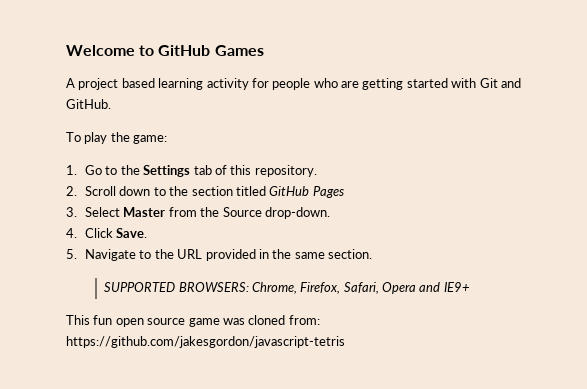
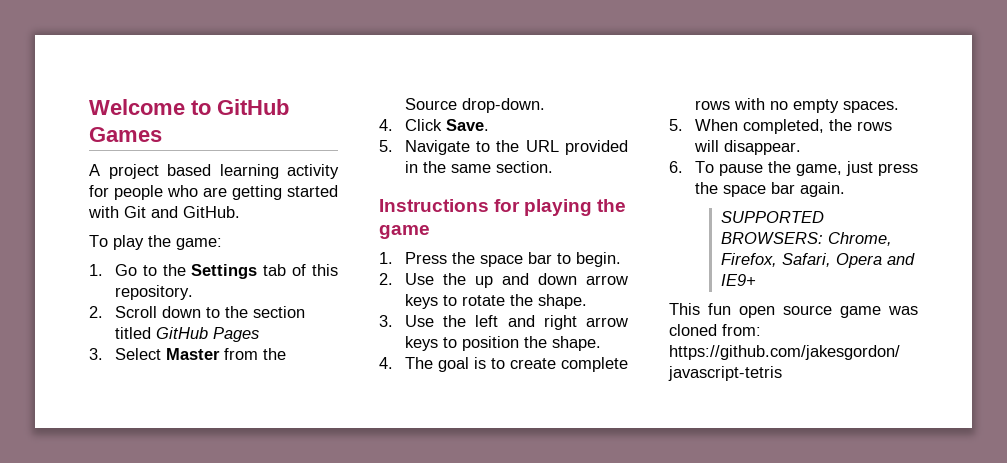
+ Instructions for playing the game
+ 1. Press the space bar to begin.
+ 2. Use the up and down arrow keys to rotate the shape.
+ 3. Use the left and right arrow keys to position the shape.
+ 4. The goal is to create complete rows with no empty spaces.
+ 5. When completed, the rows will disappear.
+ 6. To pause the game, just press the space bar again.

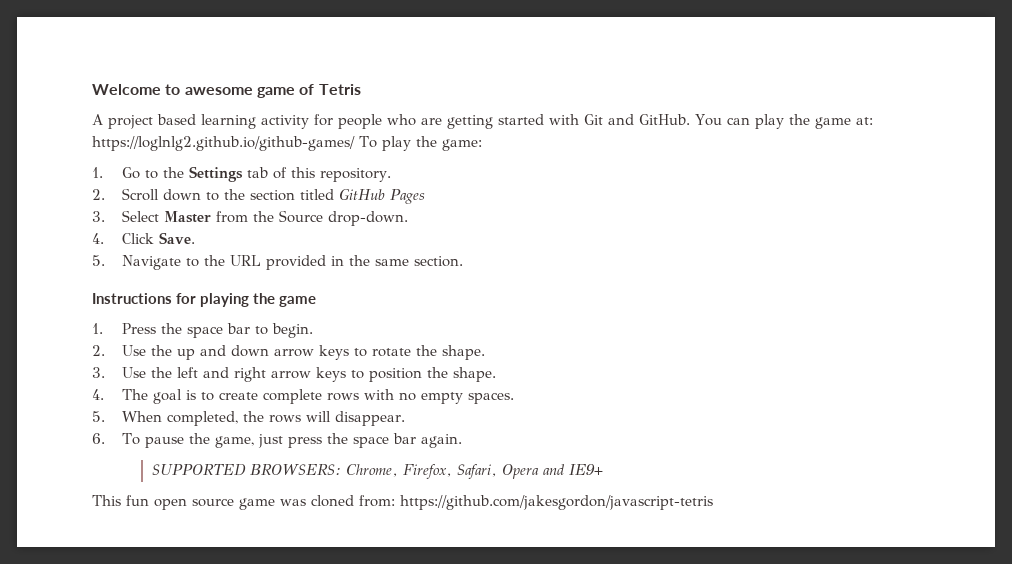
- Welcome to GitHub Games
+ Welcome to awesome game of Tetris
- A project based learning activity for people who are getting started with Git and GitHub.
- To play the game:
+ A project based learning activity for people who are getting started with Git and GitHub. You can play the game at: https://loglnlg2.github.io/github-games/ To play the game:

